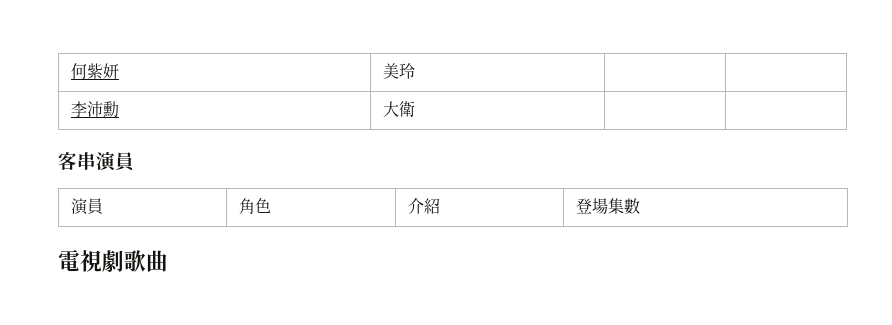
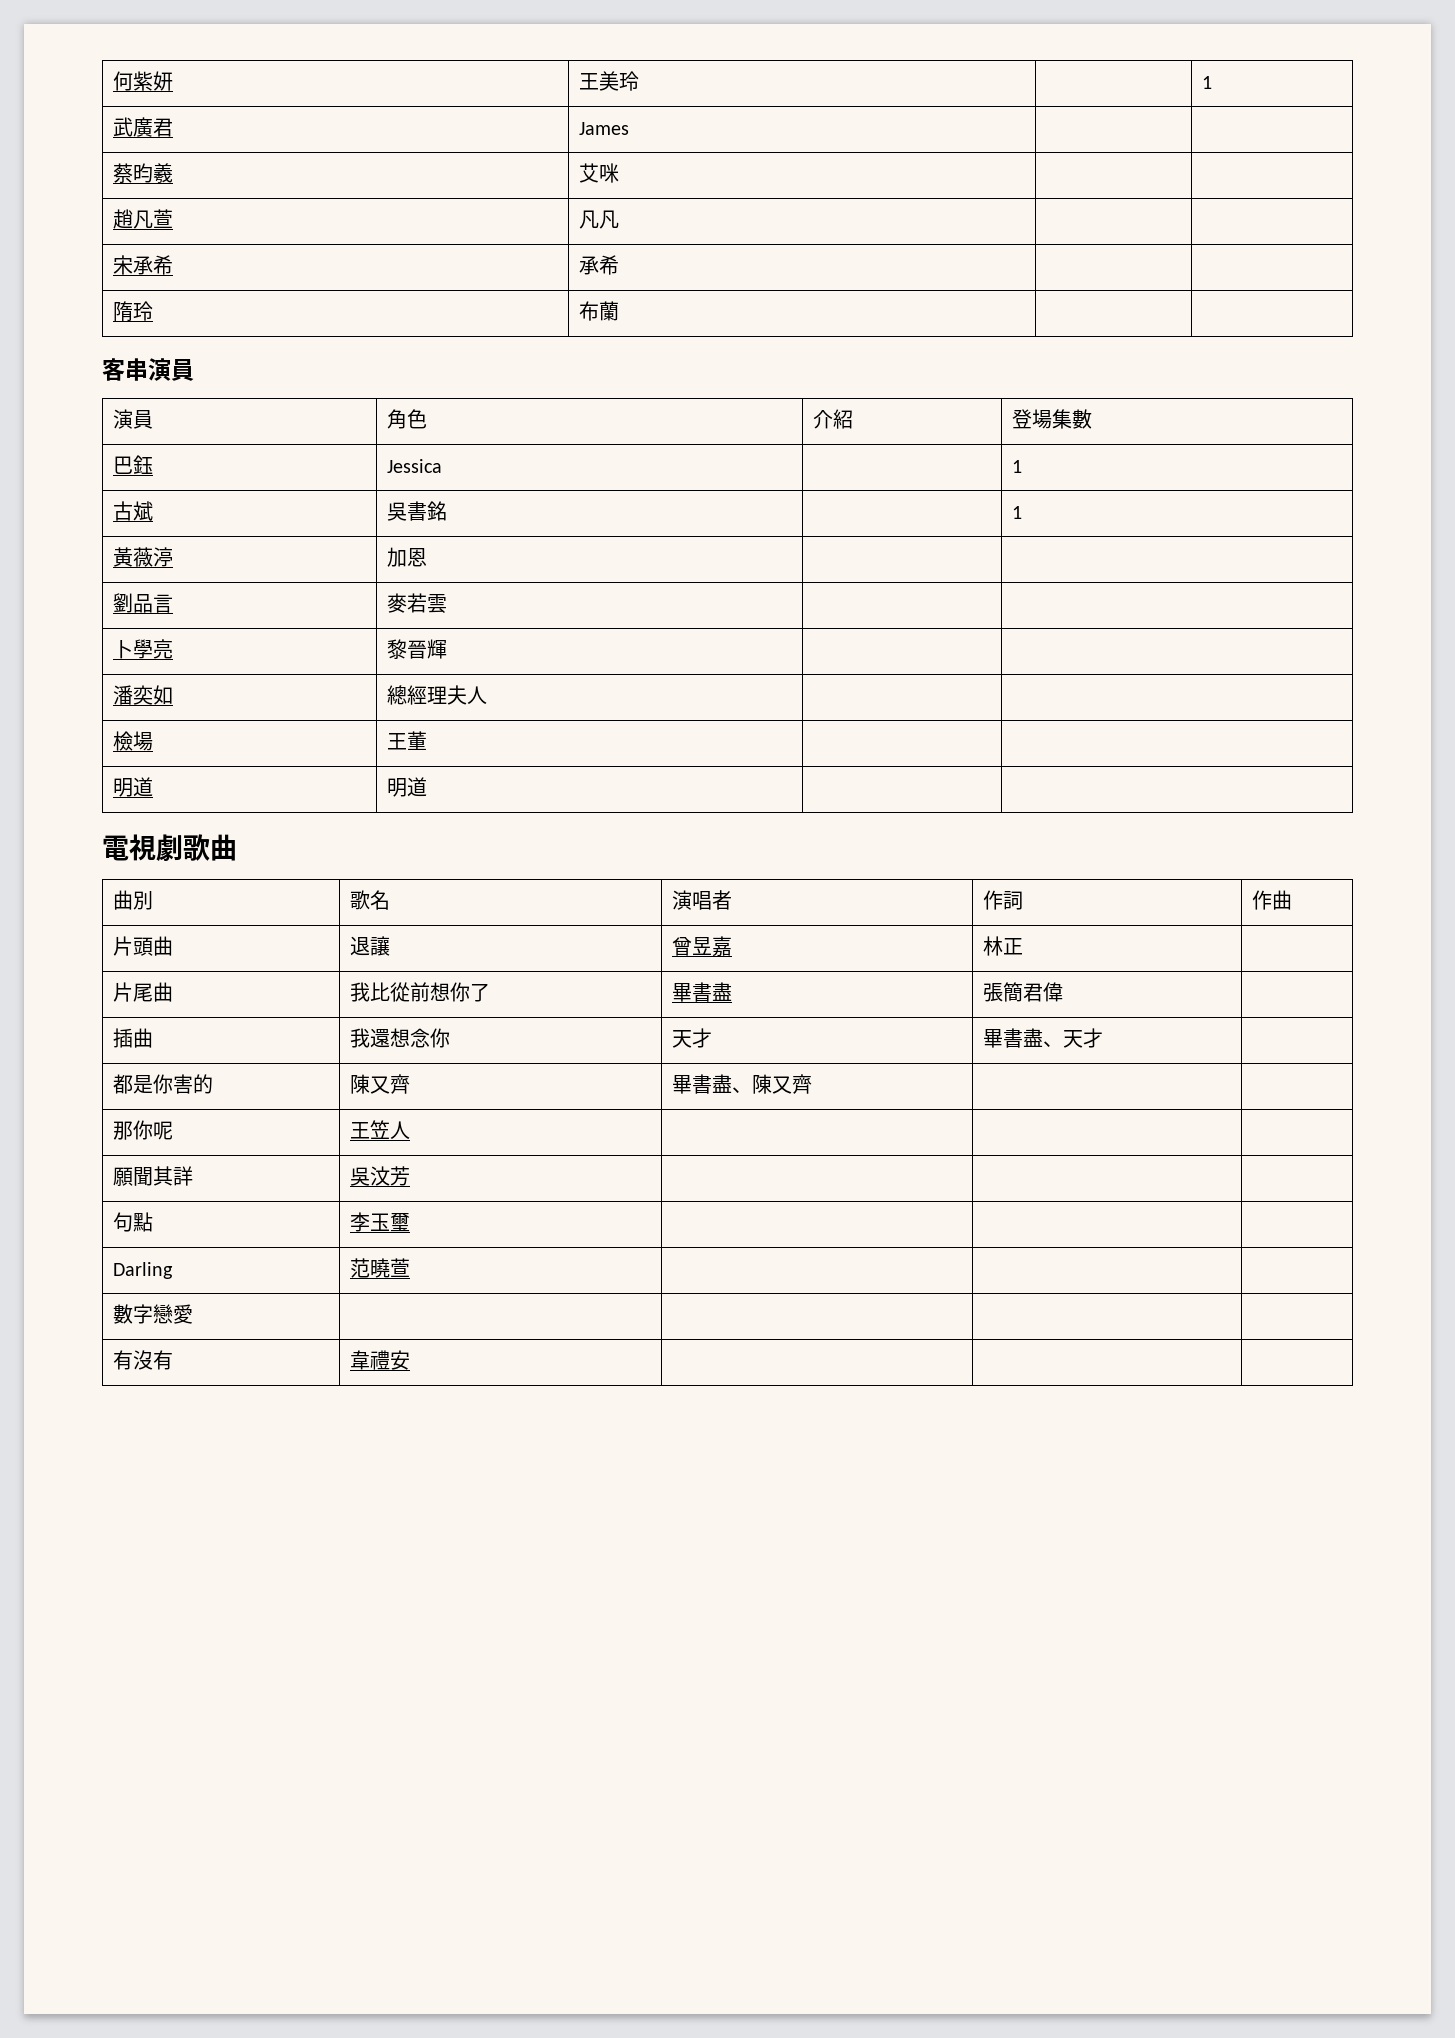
- 何紫妍 | 美玲 | |
- 李沛勳 | 大衛 | |
+ 何紫妍 | 王美玲 | | 1
+ 武廣君 | James | |
+ 蔡昀羲 | 艾咪 | |
+ 趙凡萱 | 凡凡 | |
+ 宋承希 | 承希 | |
+ 隋玲 | 布蘭 | |
+ 巴鈺 | Jessica | | 1
+ 古斌 | 吳書銘 | | 1
+ 黃薇渟 | 加恩 | |
+ 劉品言 | 麥若雲 | |
+ 卜學亮 | 黎晉輝 | |
+ 潘奕如 | 總經理夫人 | |
+ 檢場 | 王董 | |
+ 明道 | 明道 | |
  電視劇歌曲
+ 曲別 | 歌名 | 演唱者 | 作詞 | 作曲
+ 片頭曲 | 退讓 | 曾昱嘉 | 林正 |
+ 片尾曲 | 我比從前想你了 | 畢書盡 | 張簡君偉 |
+ 插曲 | 我還想念你 | 天才 | 畢書盡、天才 |
+ 都是你害的 | 陳又齊 | 畢書盡、陳又齊 | |
+ 那你呢 | 王笠人 | | |
+ 願聞其詳 | 吳汶芳 | | |
+ 句點 | 李玉璽 | | |
+ Darling | 范曉萱 | | |
+ 數字戀愛 | | | |
+ 有沒有 | 韋禮安 | | |

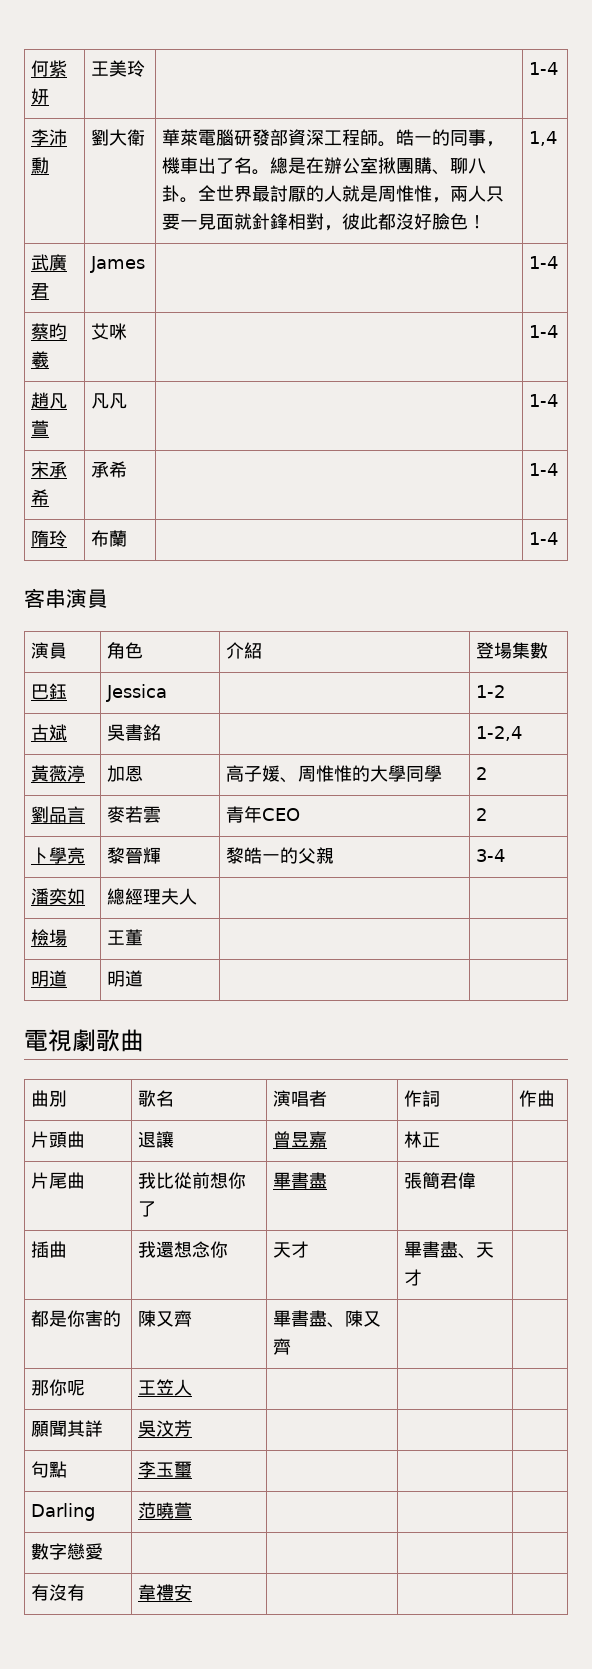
- 何紫妍 | 王美玲 | | 1
+ 何紫妍 | 王美玲 | | 1-4
+ 李沛勳 | 劉大衛 | 華萊電腦研發部資深工程師。皓一的同事，機車出了名。總是在辦公室揪團購、聊八卦。全世界最討厭的人就是周惟惟，兩人只要一見面就針鋒相對，彼此都沒好臉色！ | 1,4
- 武廣君 | James | |
+ 武廣君 | James | | 1-4
- 蔡昀羲 | 艾咪 | |
+ 蔡昀羲 | 艾咪 | | 1-4
- 趙凡萱 | 凡凡 | |
+ 趙凡萱 | 凡凡 | | 1-4
- 宋承希 | 承希 | |
+ 宋承希 | 承希 | | 1-4
- 隋玲 | 布蘭 | |
+ 隋玲 | 布蘭 | | 1-4
- 巴鈺 | Jessica | | 1
+ 巴鈺 | Jessica | | 1-2
- 古斌 | 吳書銘 | | 1
+ 古斌 | 吳書銘 | | 1-2,4
- 黃薇渟 | 加恩 | |
+ 黃薇渟 | 加恩 | 高子媛、周惟惟的大學同學 | 2
- 劉品言 | 麥若雲 | |
+ 劉品言 | 麥若雲 | 青年CEO | 2
- 卜學亮 | 黎晉輝 | |
+ 卜學亮 | 黎晉輝 | 黎皓一的父親 | 3-4

